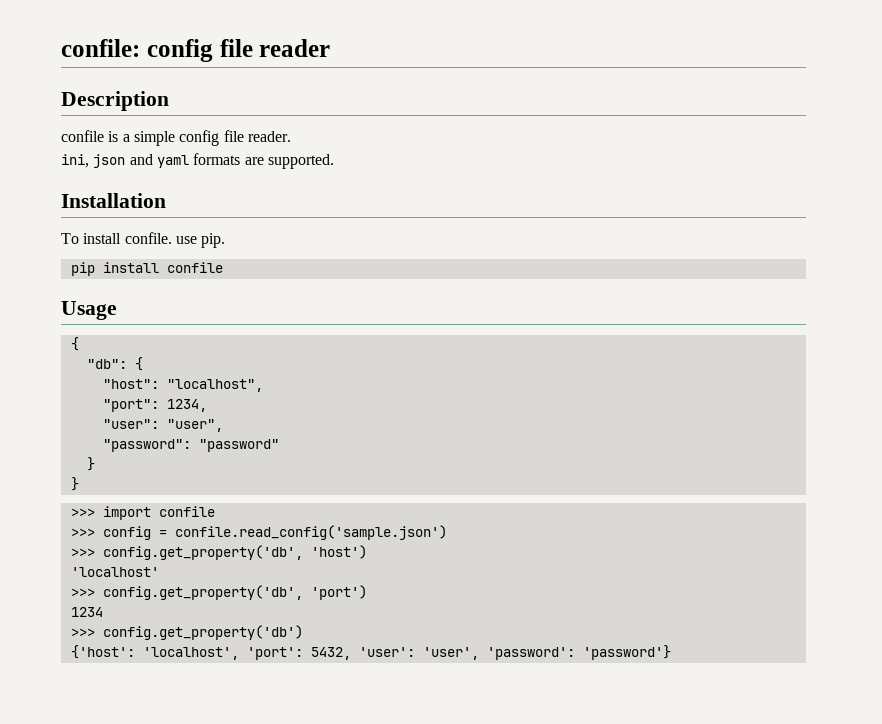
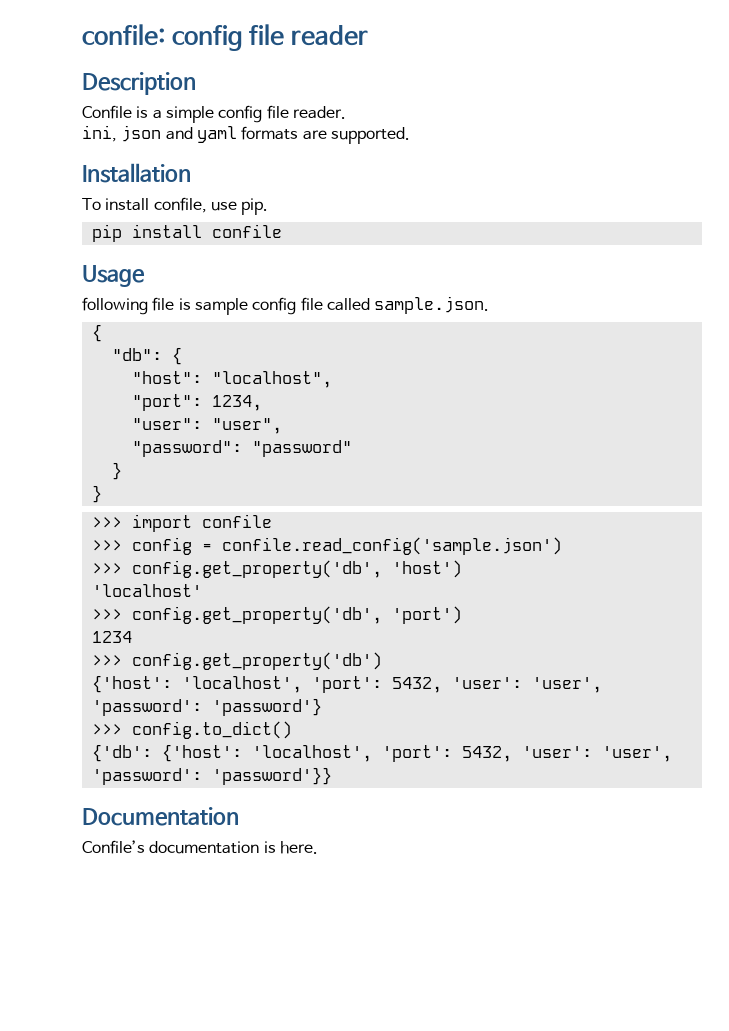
- confile is a simple config file reader.
+ Confile is a simple config file reader.
- To install confile. use pip.
+ To install confile, use pip.
+ following file is sample config file called sample.json.
+ >>> config.to_dict()
+ {'db': {'host': 'localhost', 'port': 5432, 'user': 'user', 'password': 'password'}}
+ Documentation
+ Confile’s documentation is here.

